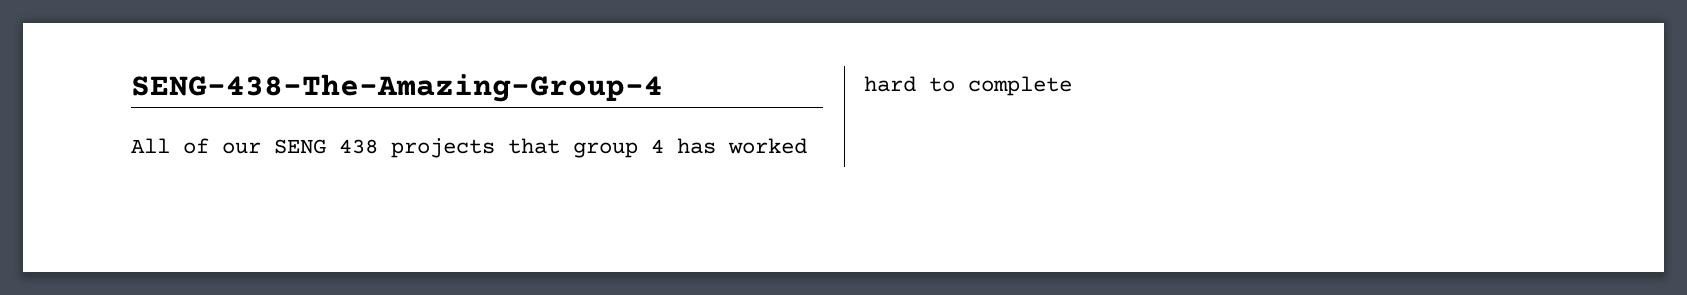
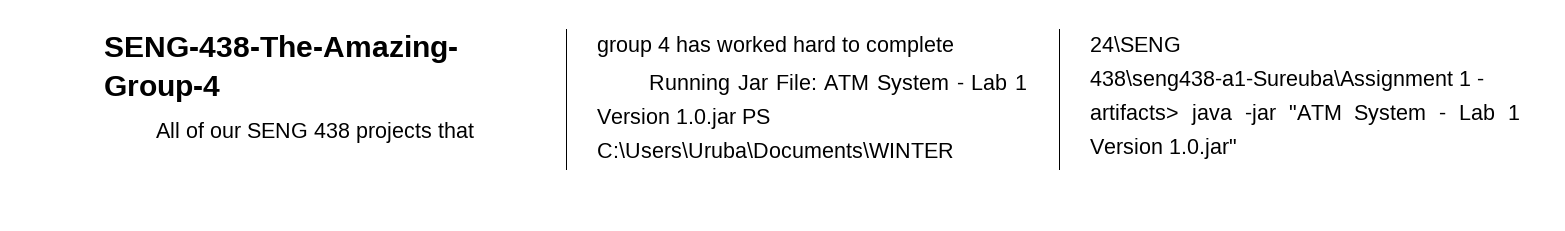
+ Running Jar File: ATM System - Lab 1 Version 1.0.jar PS C:\Users\Uruba\Documents\WINTER 24\SENG 438\seng438-a1-Sureuba\Assignment 1 - artifacts> java -jar "ATM System - Lab 1 Version 1.0.jar"

